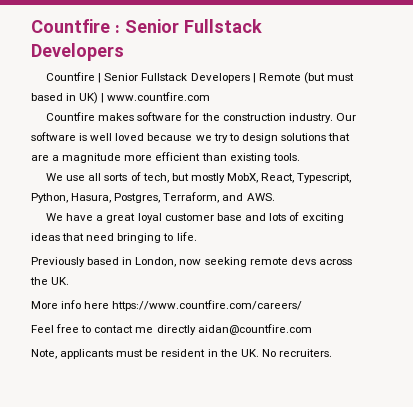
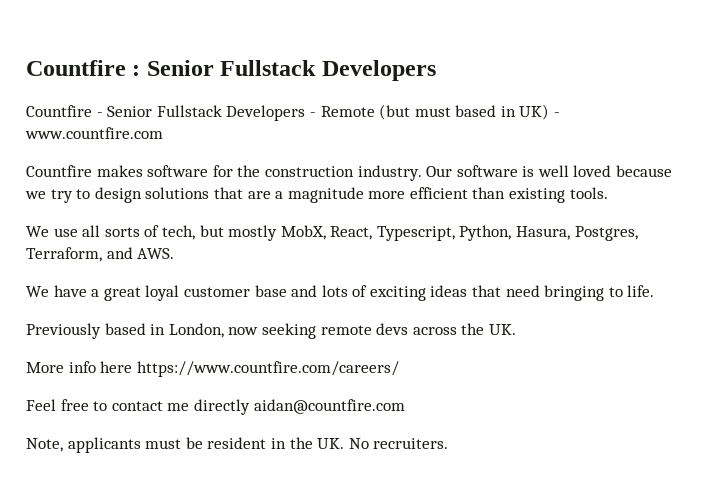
- Countfire | Senior Fullstack Developers | Remote (but must based in UK) | www.countfire.com
+ Countfire - Senior Fullstack Developers - Remote (but must based in UK) - www.countfire.com

